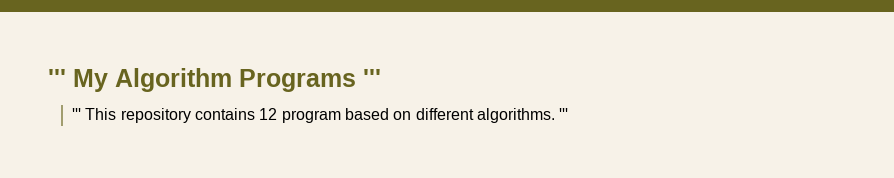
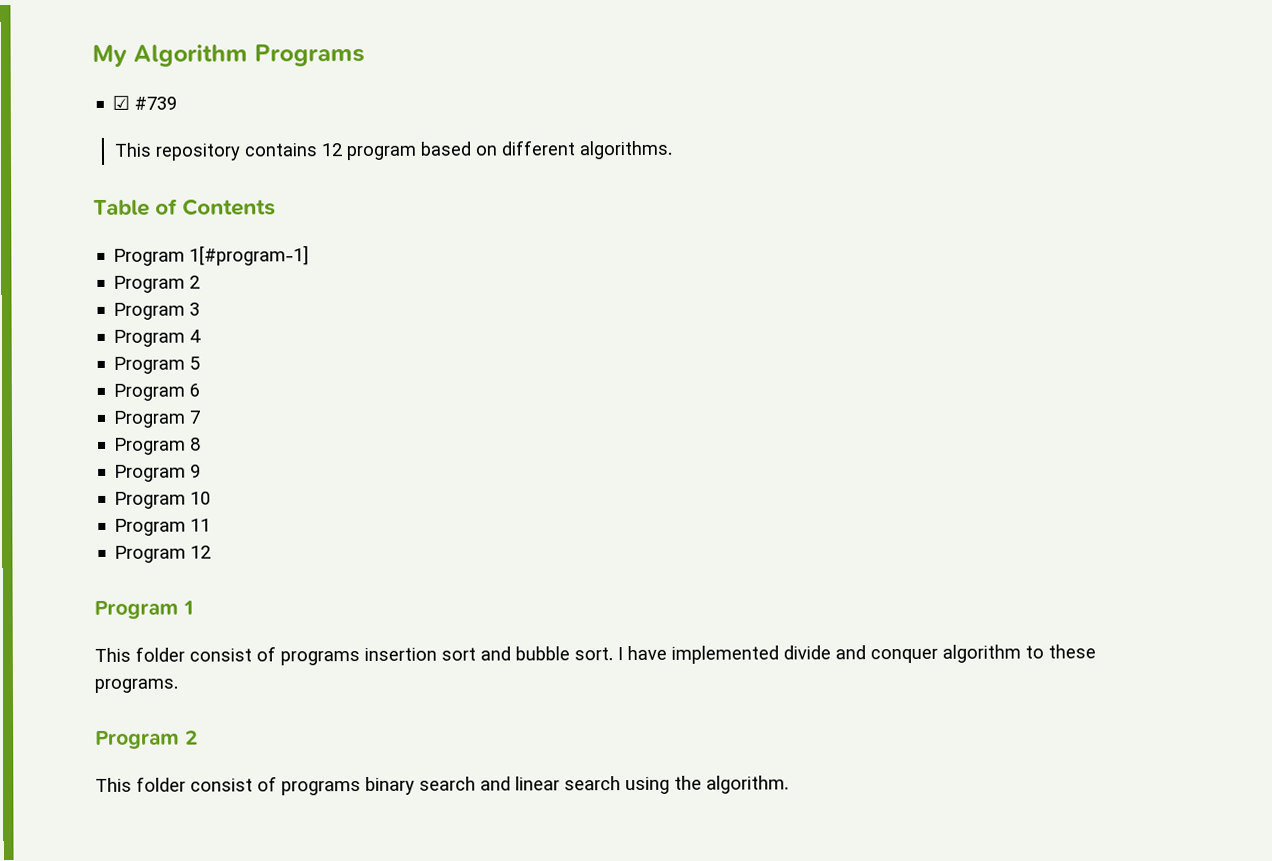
- ''' My Algorithm Programs '''
- ''' This repository contains 12 program based on different algorithms. '''
+ My Algorithm Programs
+ ☑ #739
+ This repository contains 12 program based on different algorithms.
+ Table of Contents
+ Program 1[#program-1]
+ Program 2
+ Program 3
+ Program 4
+ Program 5
+ Program 6
+ Program 7
+ Program 8
+ Program 9
+ Program 10
+ Program 11
+ Program 12
+ Program 1
+ This folder consist of programs insertion sort and bubble sort. I have implemented divide and conquer algorithm to these programs.
+ Program 2
+ This folder consist of programs binary search and linear search using the algorithm.

